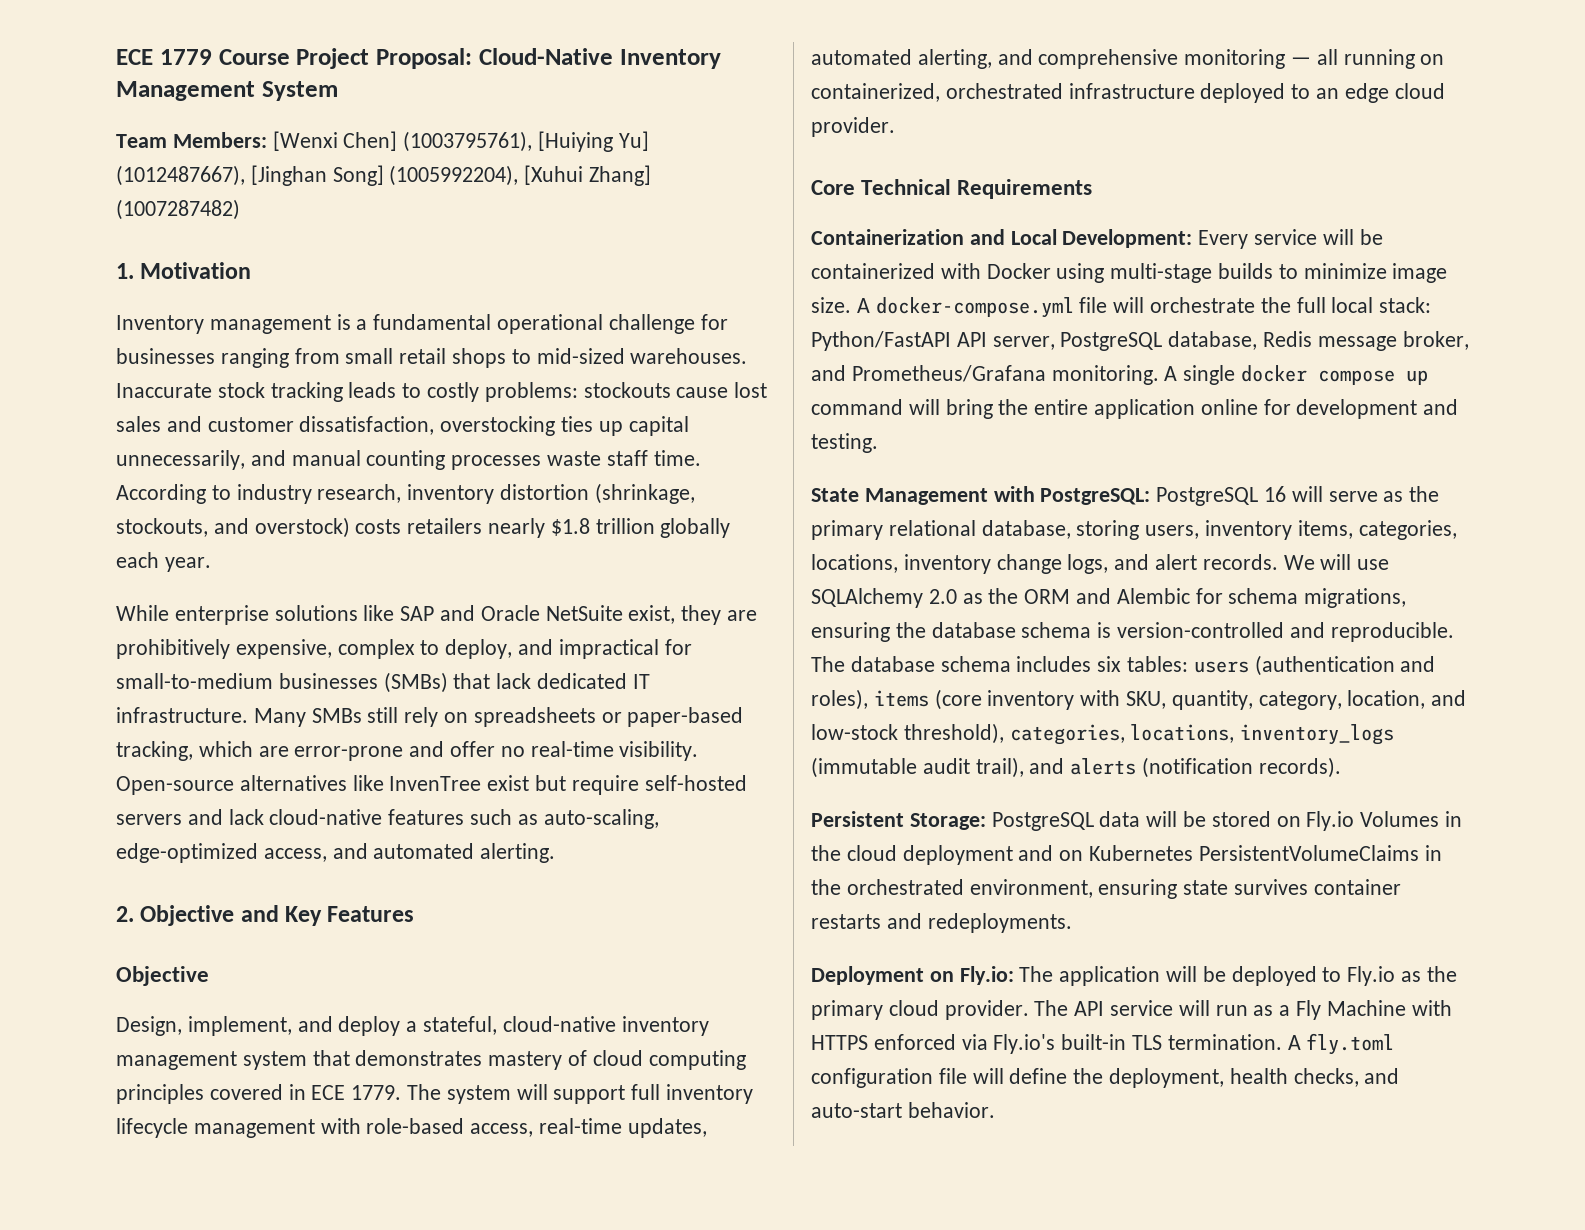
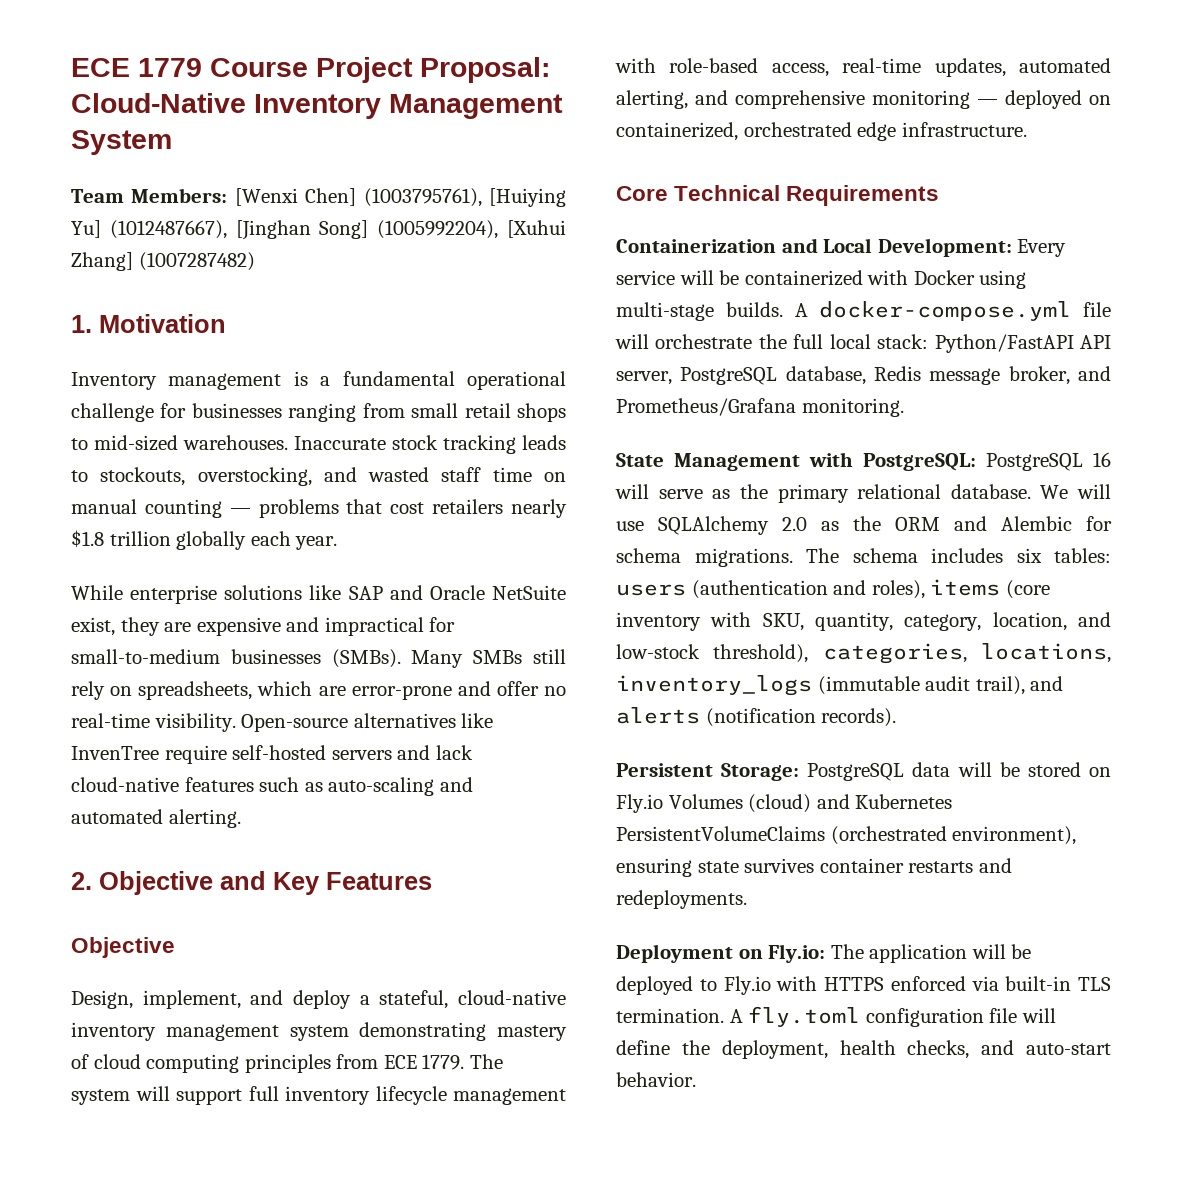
- Inaccurate stock tracking leads to costly problems: stockouts cause lost sales and customer dissatisfaction, overstocking ties up capital unnecessarily, and manual counting processes waste staff time. According to industry research, inventory distortion (shrinkage, stockouts, and overstock) costs retailers nearly $1.8 trillion globally each year.
+ Inaccurate stock tracking leads to stockouts, overstocking, and wasted staff time on manual counting — problems that cost retailers nearly $1.8 trillion globally each year.
- While enterprise solutions like SAP and Oracle NetSuite exist, they are prohibitively expensive, complex to deploy, and impractical for small-to-medium businesses (SMBs) that lack dedicated IT infrastructure.
+ While enterprise solutions like SAP and Oracle NetSuite exist, they are expensive and impractical for small-to-medium businesses (SMBs).
- Many SMBs still rely on spreadsheets or paper-based tracking, which are error-prone and offer no real-time visibility.
+ Many SMBs still rely on spreadsheets, which are error-prone and offer no real-time visibility.
- Open-source alternatives like InvenTree exist but require self-hosted servers and lack cloud-native features such as auto-scaling, edge-optimized access, and automated alerting.
+ Open-source alternatives like InvenTree require self-hosted servers and lack cloud-native features such as auto-scaling and automated alerting.
- Design, implement, and deploy a stateful, cloud-native inventory management system that demonstrates mastery of cloud computing principles covered in ECE 1779.
+ Design, implement, and deploy a stateful, cloud-native inventory management system demonstrating mastery of cloud computing principles from ECE 1779.
- The system will support full inventory lifecycle management with role-based access, real-time updates, automated alerting, and comprehensive monitoring — all running on containerized, orchestrated infrastructure deployed to an edge cloud provider.
+ The system will support full inventory lifecycle management with role-based access, real-time updates, automated alerting, and comprehensive monitoring — deployed on containerized, orchestrated edge infrastructure.
- Containerization and Local Development: Every service will be containerized with Docker using multi-stage builds to minimize image size.
+ Containerization and Local Development: Every service will be containerized with Docker using multi-stage builds.
- A single docker compose up command will bring the entire application online for development and testing.
- State Management with PostgreSQL: PostgreSQL 16 will serve as the primary relational database, storing users, inventory items, categories, locations, inventory change logs, and alert records.
+ State Management with PostgreSQL: PostgreSQL 16 will serve as the primary relational database.
- We will use SQLAlchemy 2.0 as the ORM and Alembic for schema migrations, ensuring the database schema is version-controlled and reproducible. The database schema includes six tables: users (authentication and roles), items (core inventory with SKU, quantity, category, location, and low-stock threshold), categories, locations, inventory_logs (immutable audit trail), and alerts (notification records).
+ We will use SQLAlchemy 2.0 as the ORM and Alembic for schema migrations. The schema includes six tables: users (authentication and roles), items (core inventory with SKU, quantity, category, location, and low-stock threshold), categories, locations, inventory_logs (immutable audit trail), and alerts (notification records).
- Persistent Storage: PostgreSQL data will be stored on Fly.io Volumes in the cloud deployment and on Kubernetes PersistentVolumeClaims in the orchestrated environment, ensuring state survives container restarts and redeployments.
+ Persistent Storage: PostgreSQL data will be stored on Fly.io Volumes (cloud) and Kubernetes PersistentVolumeClaims (orchestrated environment), ensuring state survives container restarts and redeployments.
- Deployment on Fly.io: The application will be deployed to Fly.io as the primary cloud provider. The API service will run as a Fly Machine with HTTPS enforced via Fly.io's built-in TLS termination.
+ Deployment on Fly.io: The application will be deployed to Fly.io with HTTPS enforced via built-in TLS termination.

